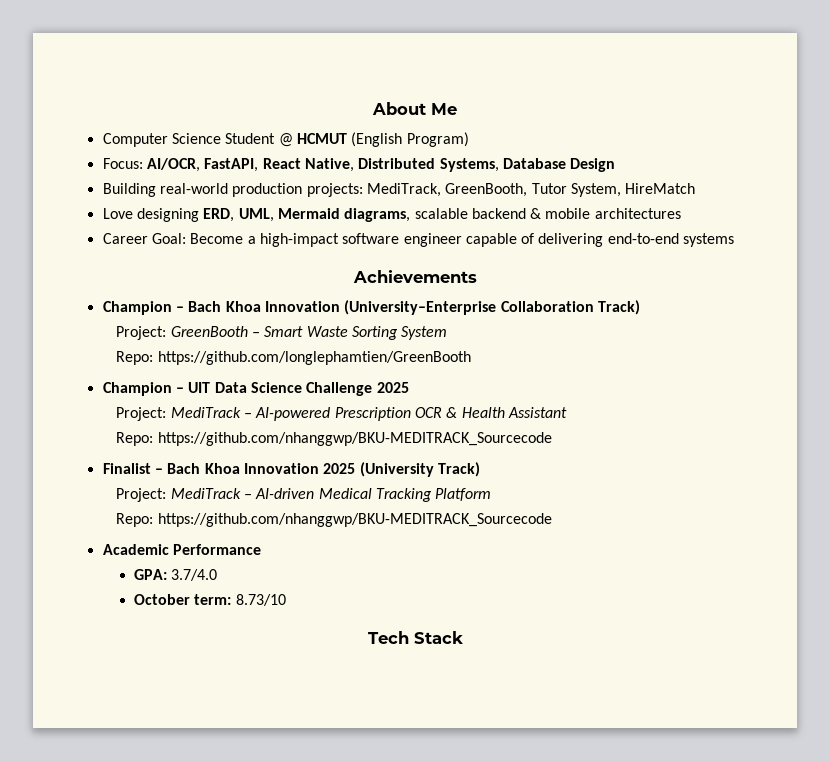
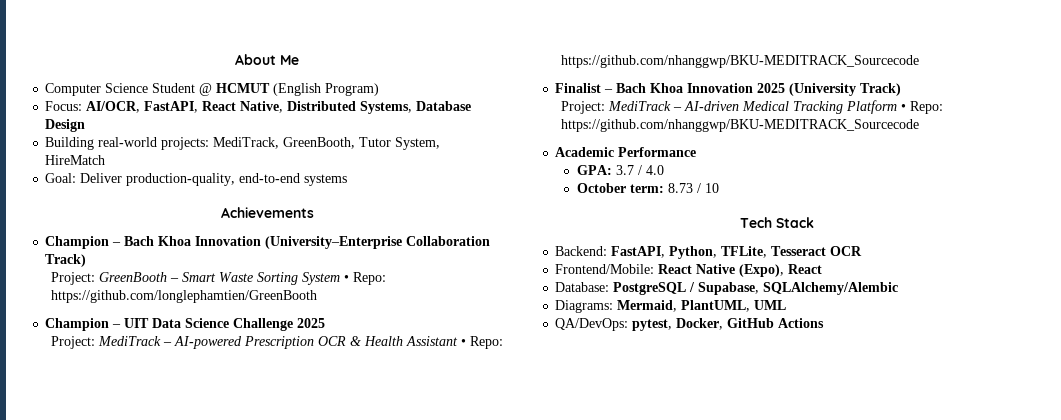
- Building real-world production projects: MediTrack, GreenBooth, Tutor System, HireMatch
+ Building real-world projects: MediTrack, GreenBooth, Tutor System, HireMatch
- Love designing ERD, UML, Mermaid diagrams, scalable backend & mobile architectures
- Career Goal: Become a high-impact software engineer capable of delivering end-to-end systems
+ Goal: Deliver production-quality, end-to-end systems
- Project: GreenBooth – Smart Waste Sorting System
- Repo: https://github.com/longlephamtien/GreenBooth
+ Project: GreenBooth – Smart Waste Sorting System • Repo: https://github.com/longlephamtien/GreenBooth
- Project: MediTrack – AI-powered Prescription OCR & Health Assistant
- Repo: https://github.com/nhanggwp/BKU-MEDITRACK_Sourcecode
+ Project: MediTrack – AI-powered Prescription OCR & Health Assistant • Repo: https://github.com/nhanggwp/BKU-MEDITRACK_Sourcecode
- Project: MediTrack – AI-driven Medical Tracking Platform
- Repo: https://github.com/nhanggwp/BKU-MEDITRACK_Sourcecode
+ Project: MediTrack – AI-driven Medical Tracking Platform • Repo: https://github.com/nhanggwp/BKU-MEDITRACK_Sourcecode
- GPA: 3.7/4.0
+ GPA: 3.7 / 4.0
- October term: 8.73/10
+ October term: 8.73 / 10
+ Backend: FastAPI, Python, TFLite, Tesseract OCR
+ Frontend/Mobile: React Native (Expo), React
+ Database: PostgreSQL / Supabase, SQLAlchemy/Alembic
+ Diagrams: Mermaid, PlantUML, UML
+ QA/DevOps: pytest, Docker, GitHub Actions

